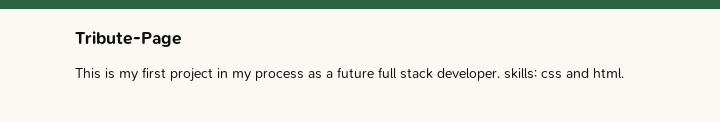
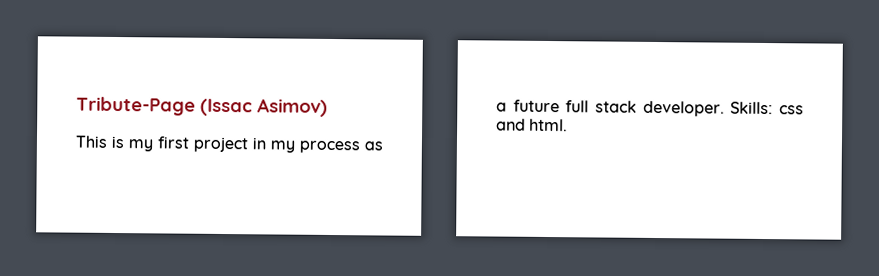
- Tribute-Page
+ Tribute-Page (Issac Asimov)
- This is my first project in my process as a future full stack developer. skills: css and html.
+ This is my first project in my process as a future full stack developer. Skills: css and html.

